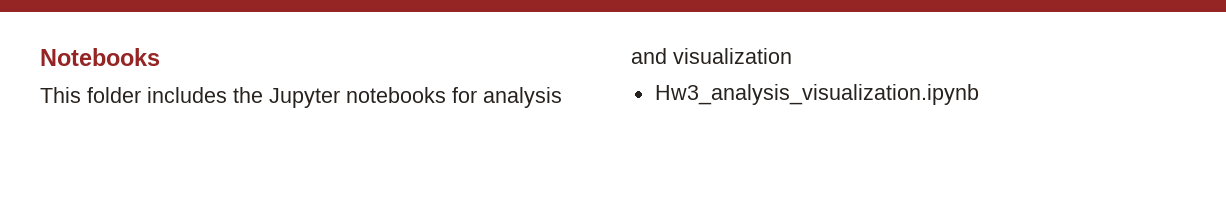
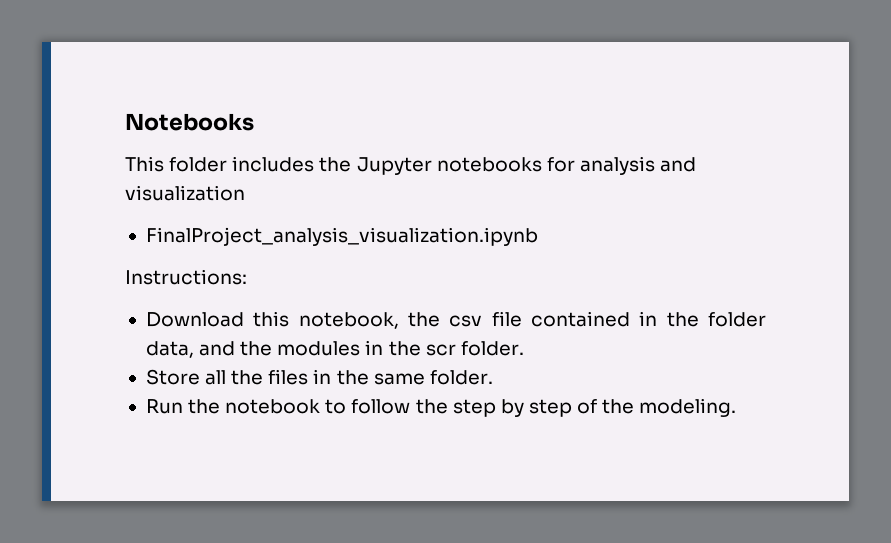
- Hw3_analysis_visualization.ipynb
+ FinalProject_analysis_visualization.ipynb
+ Instructions:
+ Download this notebook, the csv file contained in the folder data, and the modules in the scr folder.
+ Store all the files in the same folder.
+ Run the notebook to follow the step by step of the modeling.

